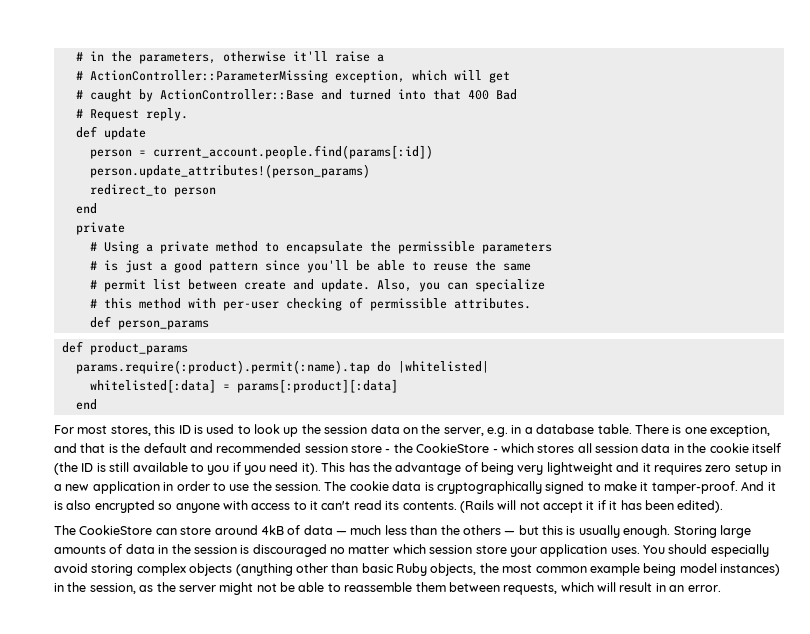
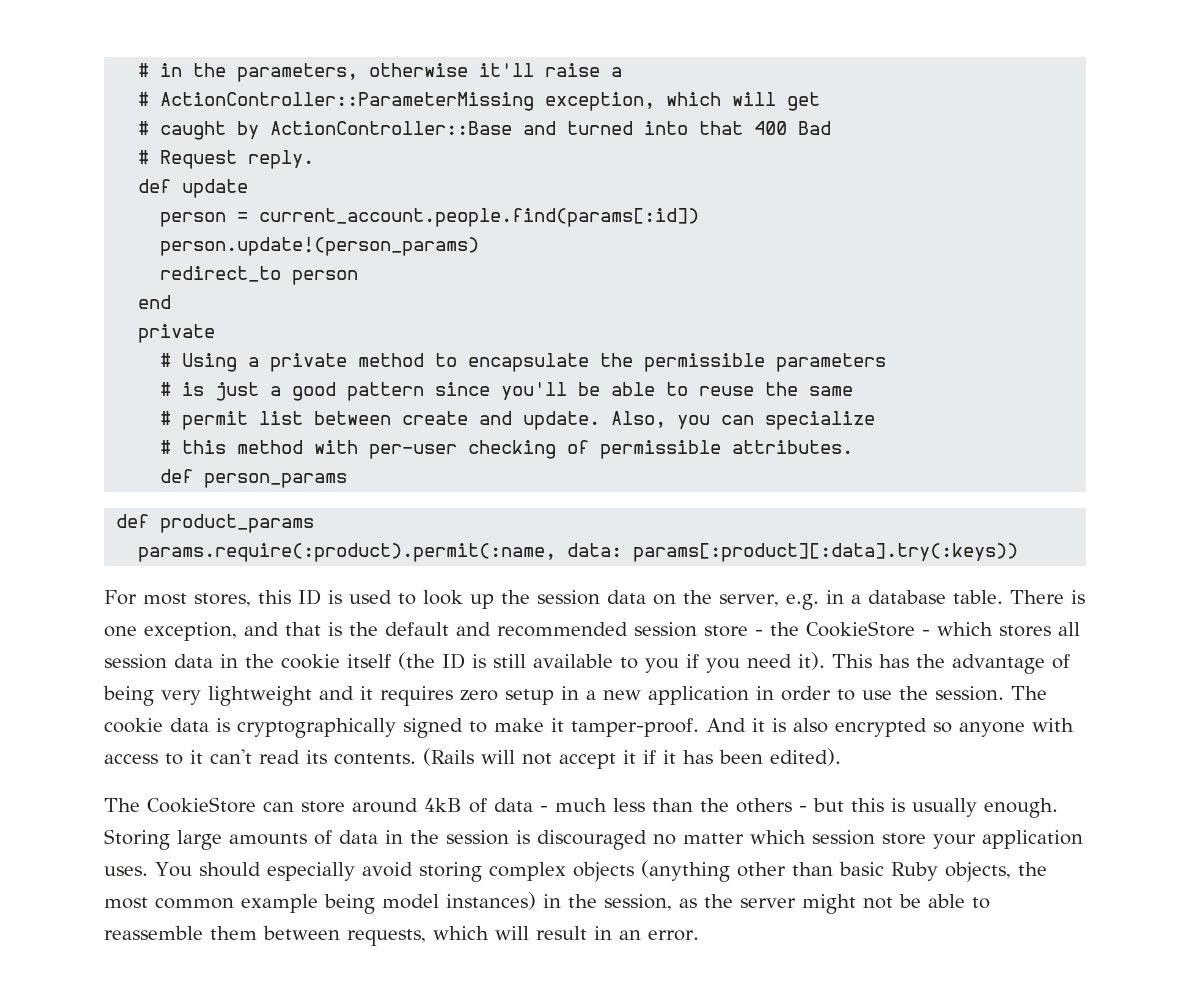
- person.update_attributes!(person_params)
+ person.update!(person_params)
- params.require(:product).permit(:name).tap do |whitelisted|
- whitelisted[:data] = params[:product][:data]
- end
+ params.require(:product).permit(:name, data: params[:product][:data].try(:keys))
- The CookieStore can store around 4kB of data — much less than the others — but this is usually enough.
+ The CookieStore can store around 4kB of data - much less than the others - but this is usually enough.

